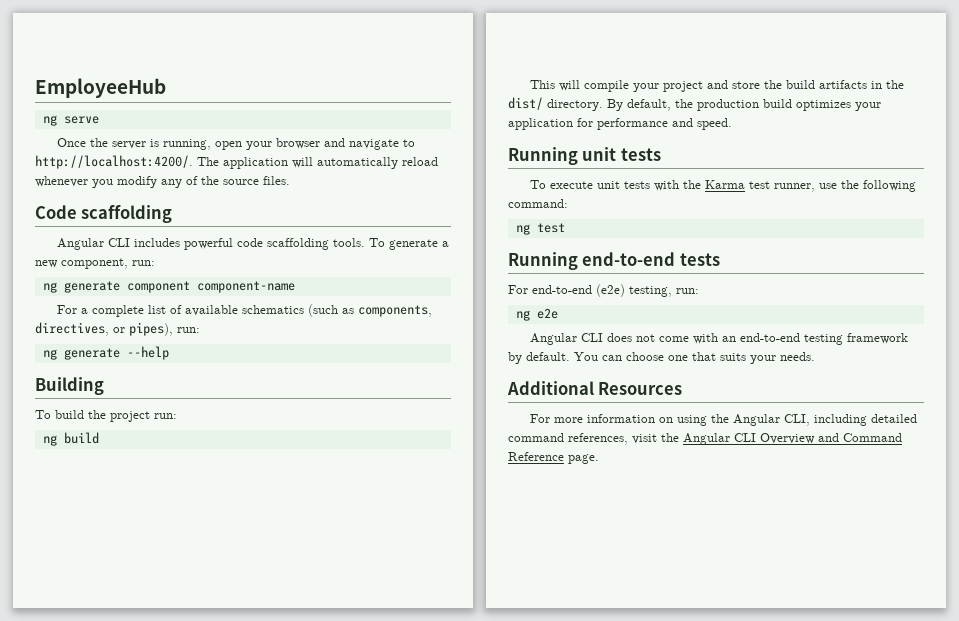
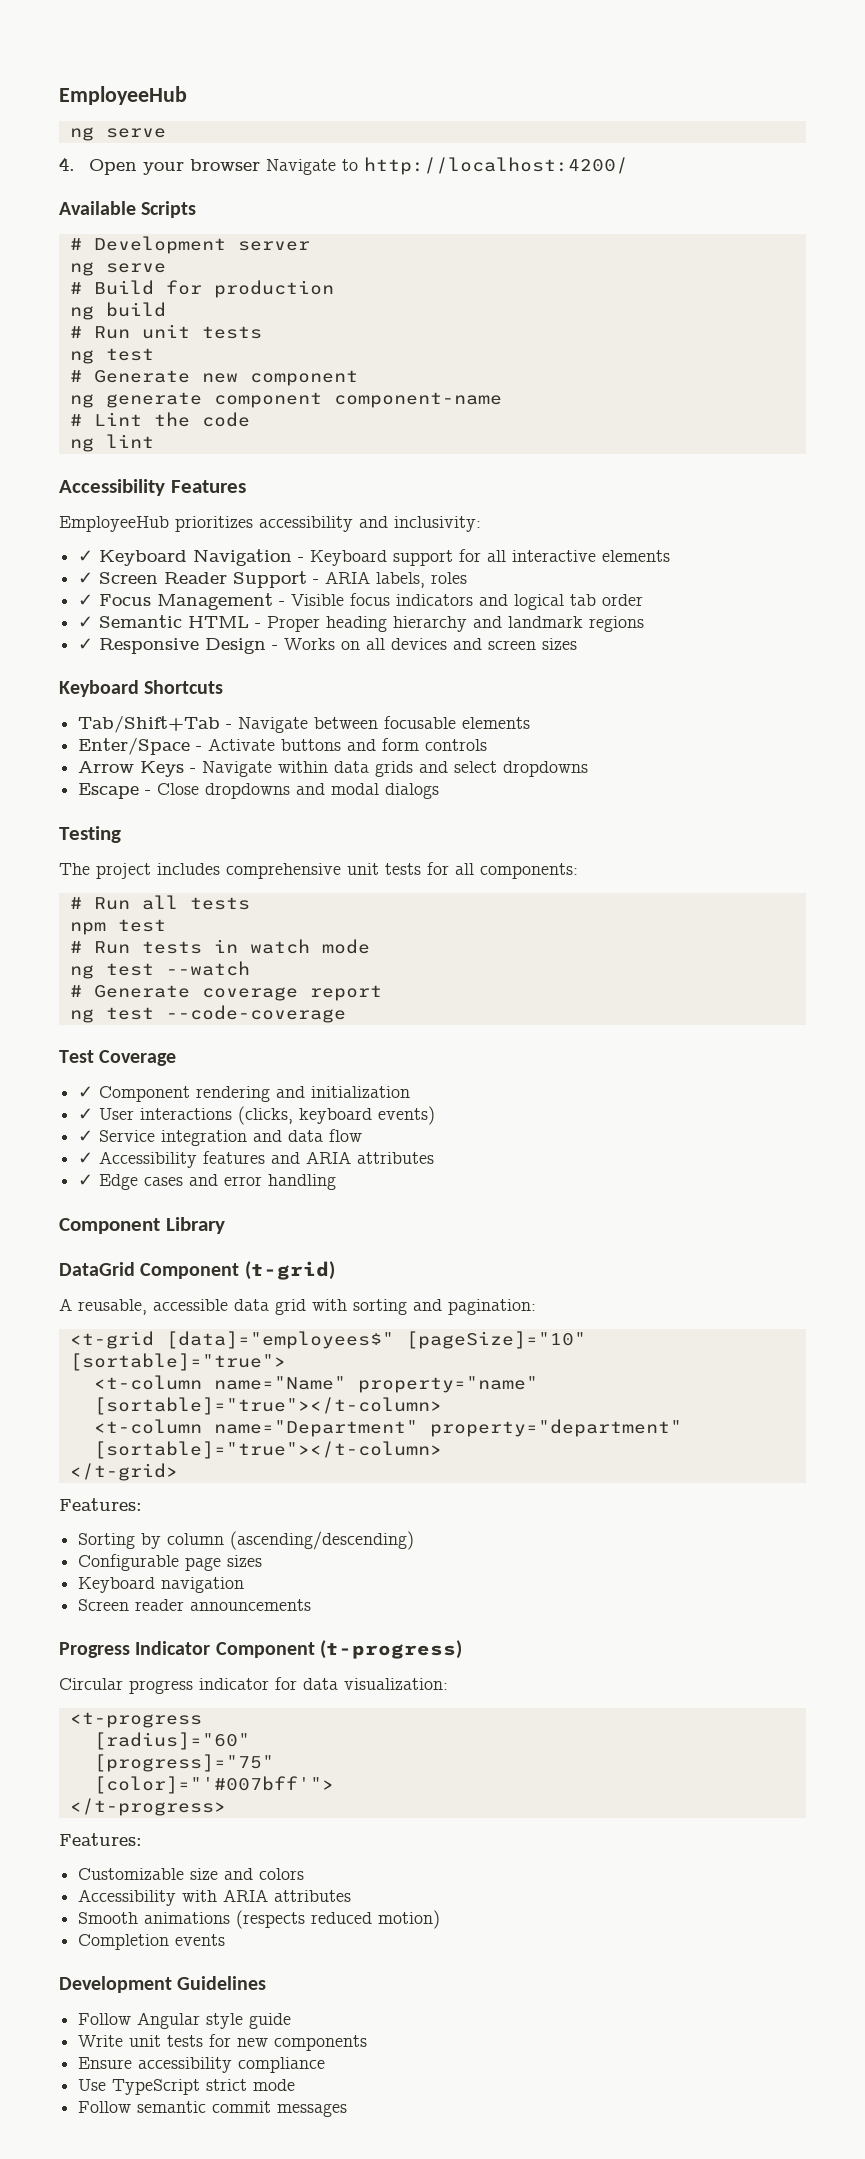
- Once the server is running, open your browser and navigate to http://localhost:4200/. The application will automatically reload whenever you modify any of the source files.
- Code scaffolding
- Angular CLI includes powerful code scaffolding tools. To generate a new component, run:
+ 4. Open your browser Navigate to http://localhost:4200/
+ Available Scripts
+ # Development server
+ ng serve
+ # Build for production
+ ng build
+ # Run unit tests
+ ng test
+ # Generate new component
  ng generate component component-name
- For a complete list of available schematics (such as components, directives, or pipes), run:
- ng generate --help
- Building
- To build the project run:
- ng build
- This will compile your project and store the build artifacts in the dist/ directory. By default, the production build optimizes your application for performance and speed.
- Running unit tests
- To execute unit tests with the Karma test runner, use the following command:
- ng test
- Running end-to-end tests
- For end-to-end (e2e) testing, run:
- ng e2e
- Angular CLI does not come with an end-to-end testing framework by default. You can choose one that suits your needs.
- Additional Resources
- For more information on using the Angular CLI, including detailed command references, visit the Angular CLI Overview and Command Reference page.
+ # Lint the code
+ ng lint
+ Accessibility Features
+ EmployeeHub prioritizes accessibility and inclusivity:
+ ✓ Keyboard Navigation - Keyboard support for all interactive elements
+ ✓ Screen Reader Support - ARIA labels, roles
+ ✓ Focus Management - Visible focus indicators and logical tab order
+ ✓ Semantic HTML - Proper heading hierarchy and landmark regions
+ ✓ Responsive Design - Works on all devices and screen sizes
+ Keyboard Shortcuts
+ Tab/Shift+Tab - Navigate between focusable elements
+ Enter/Space - Activate buttons and form controls
+ Arrow Keys - Navigate within data grids and select dropdowns
+ Escape - Close dropdowns and modal dialogs
+ Testing
+ The project includes comprehensive unit tests for all components:
+ # Run all tests
+ npm test
+ # Run tests in watch mode
+ ng test --watch
+ # Generate coverage report
+ ng test --code-coverage
+ Test Coverage
+ ✓ Component rendering and initialization
+ ✓ User interactions (clicks, keyboard events)
+ ✓ Service integration and data flow
+ ✓ Accessibility features and ARIA attributes
+ ✓ Edge cases and error handling
+ Component Library
+ DataGrid Component (t-grid)
+ A reusable, accessible data grid with sorting and pagination:
+ <t-grid [data]="employees$" [pageSize]="10" [sortable]="true">
+ <t-column name="Name" property="name" [sortable]="true"></t-column>
+ <t-column name="Department" property="department" [sortable]="true"></t-column>
+ </t-grid>
+ Features:
+ Sorting by column (ascending/descending)
+ Configurable page sizes
+ Keyboard navigation
+ Screen reader announcements
+ Progress Indicator Component (t-progress)
+ Circular progress indicator for data visualization:
+ <t-progress
+ [radius]="60"
+ [progress]="75"
+ [color]="'#007bff'">
+ </t-progress>
+ Features:
+ Customizable size and colors
+ Accessibility with ARIA attributes
+ Smooth animations (respects reduced motion)
+ Completion events
+ Development Guidelines
+ Follow Angular style guide
+ Write unit tests for new components
+ Ensure accessibility compliance
+ Use TypeScript strict mode
+ Follow semantic commit messages

